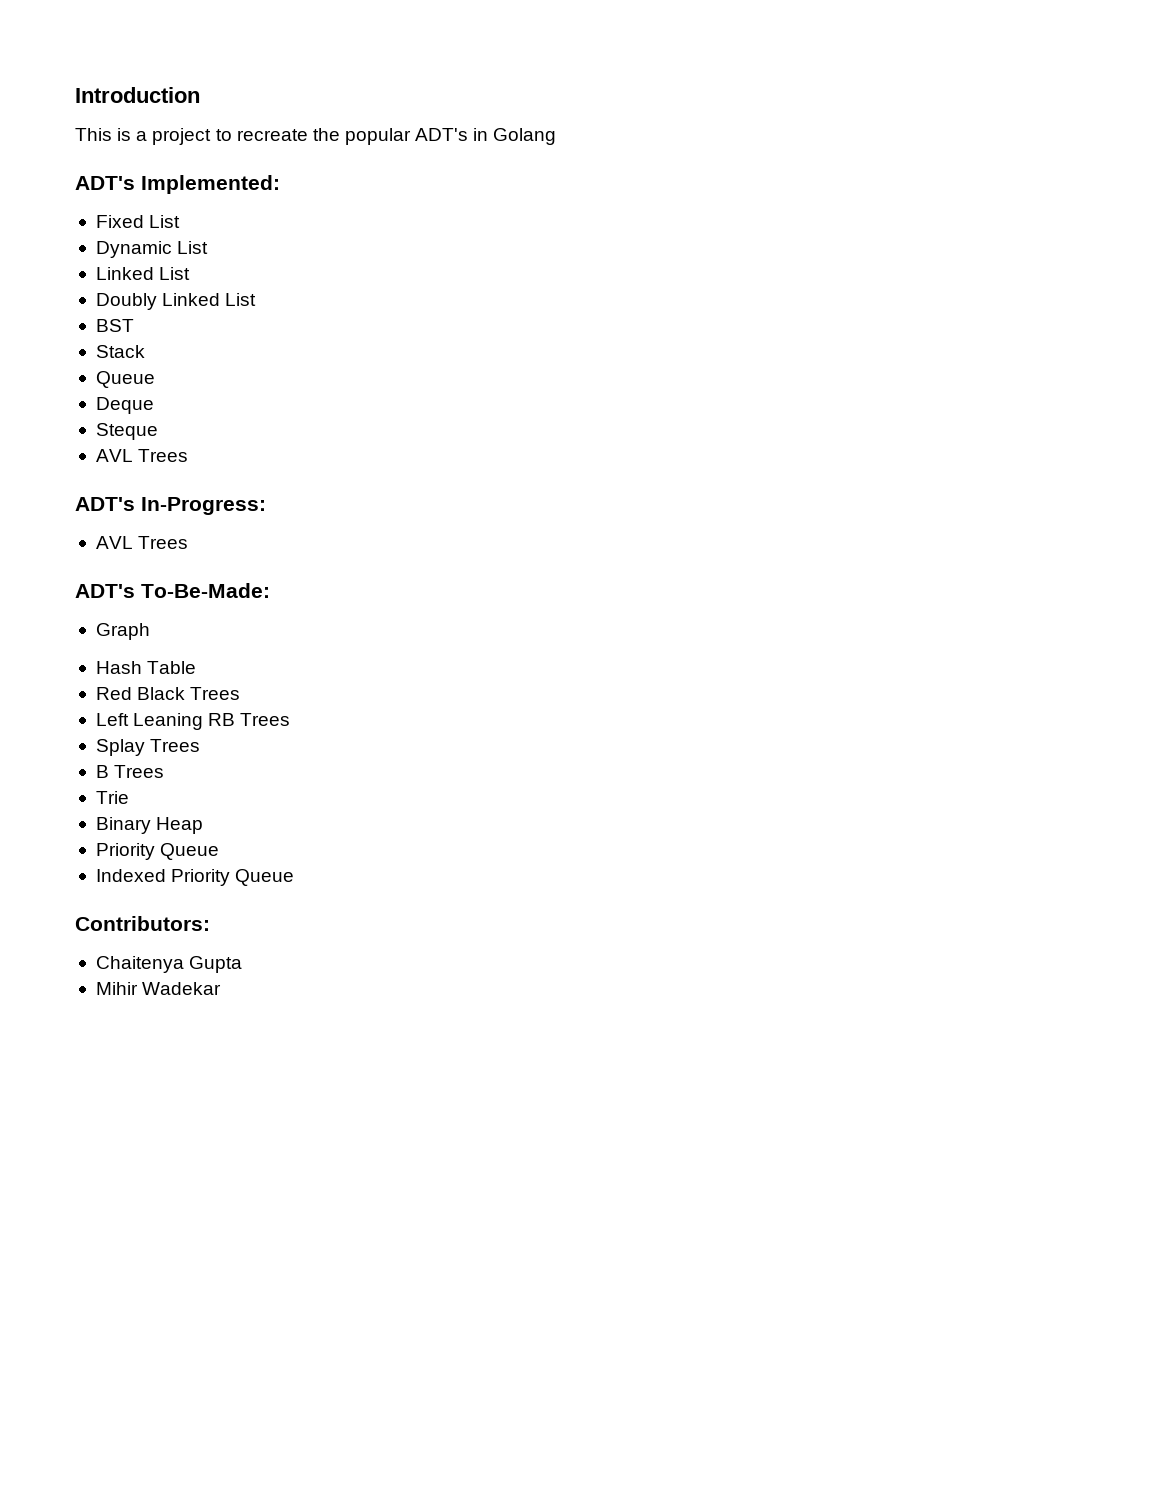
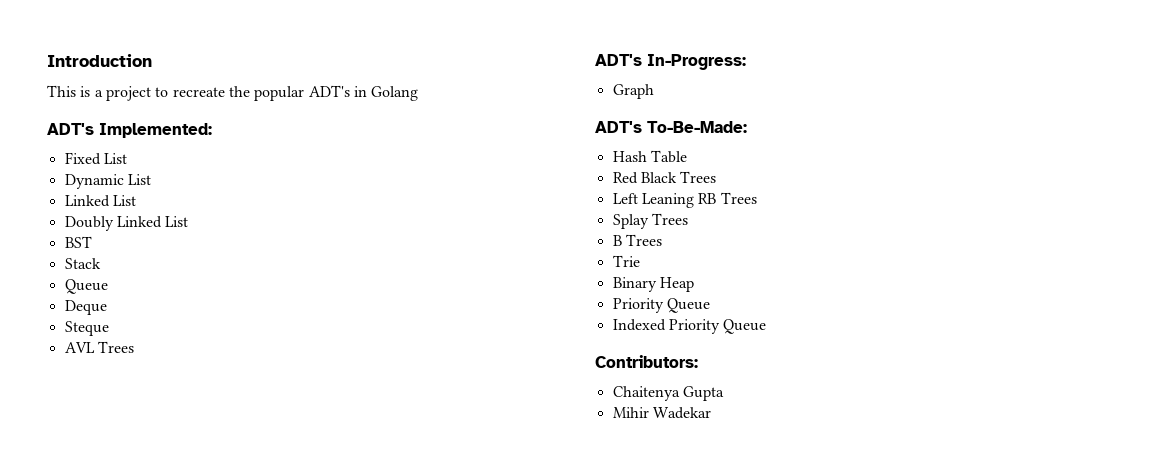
  ADT's In-Progress:
- AVL Trees
+ Graph
- Graph

